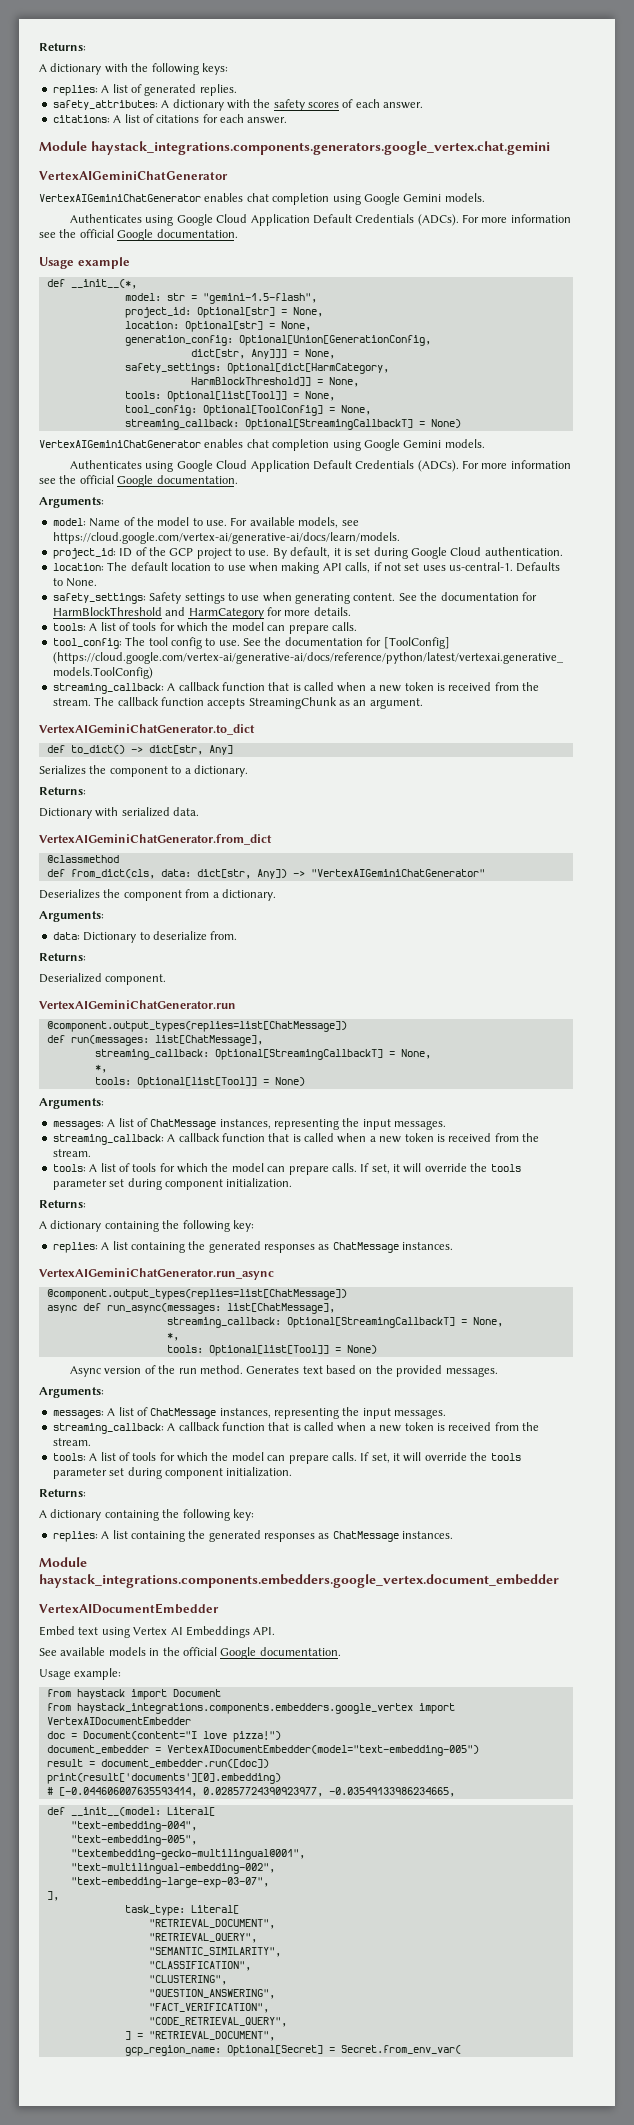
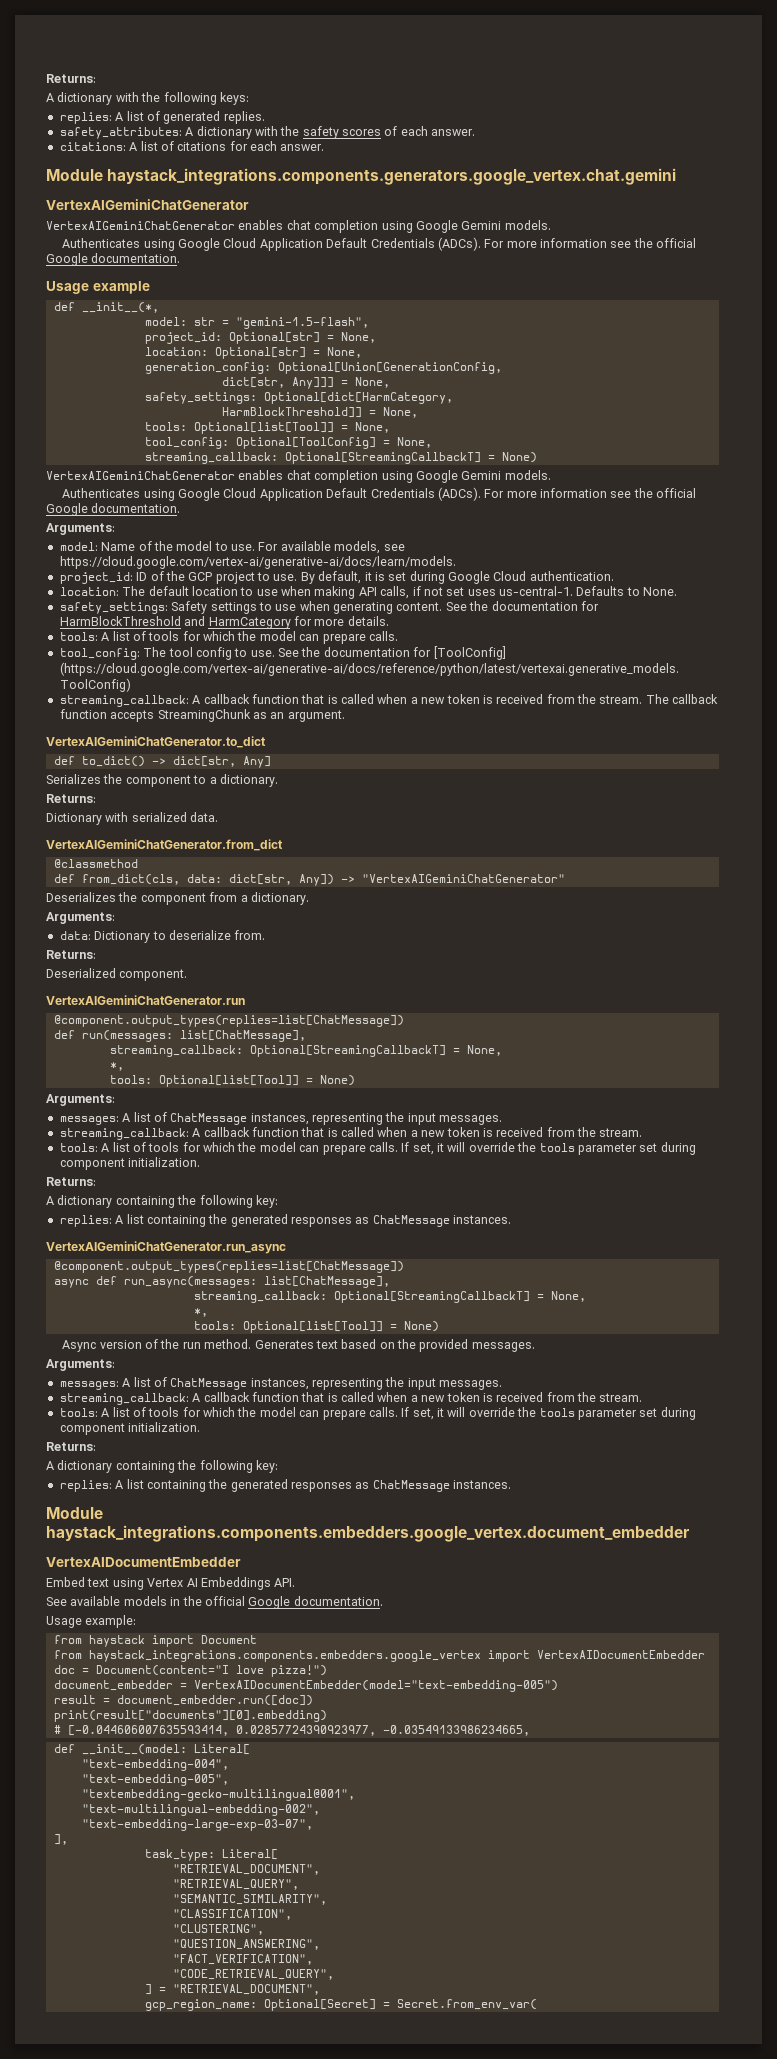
- print(result['documents'][0].embedding)
+ print(result["documents"][0].embedding)

